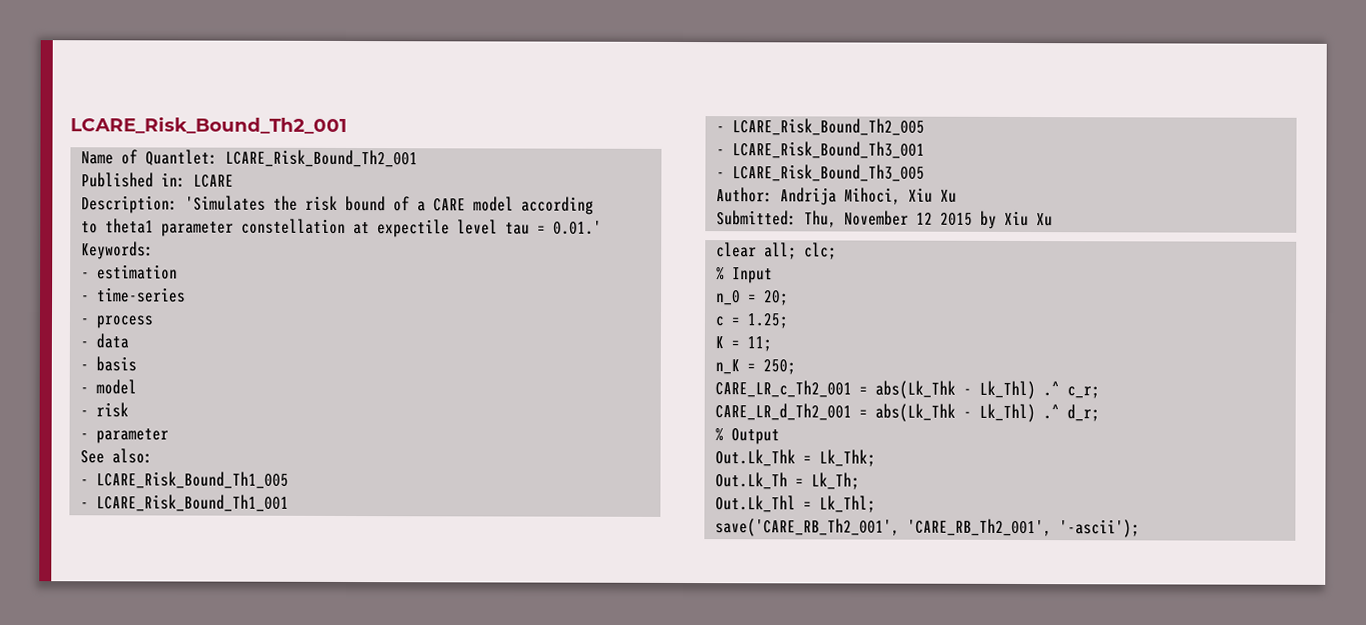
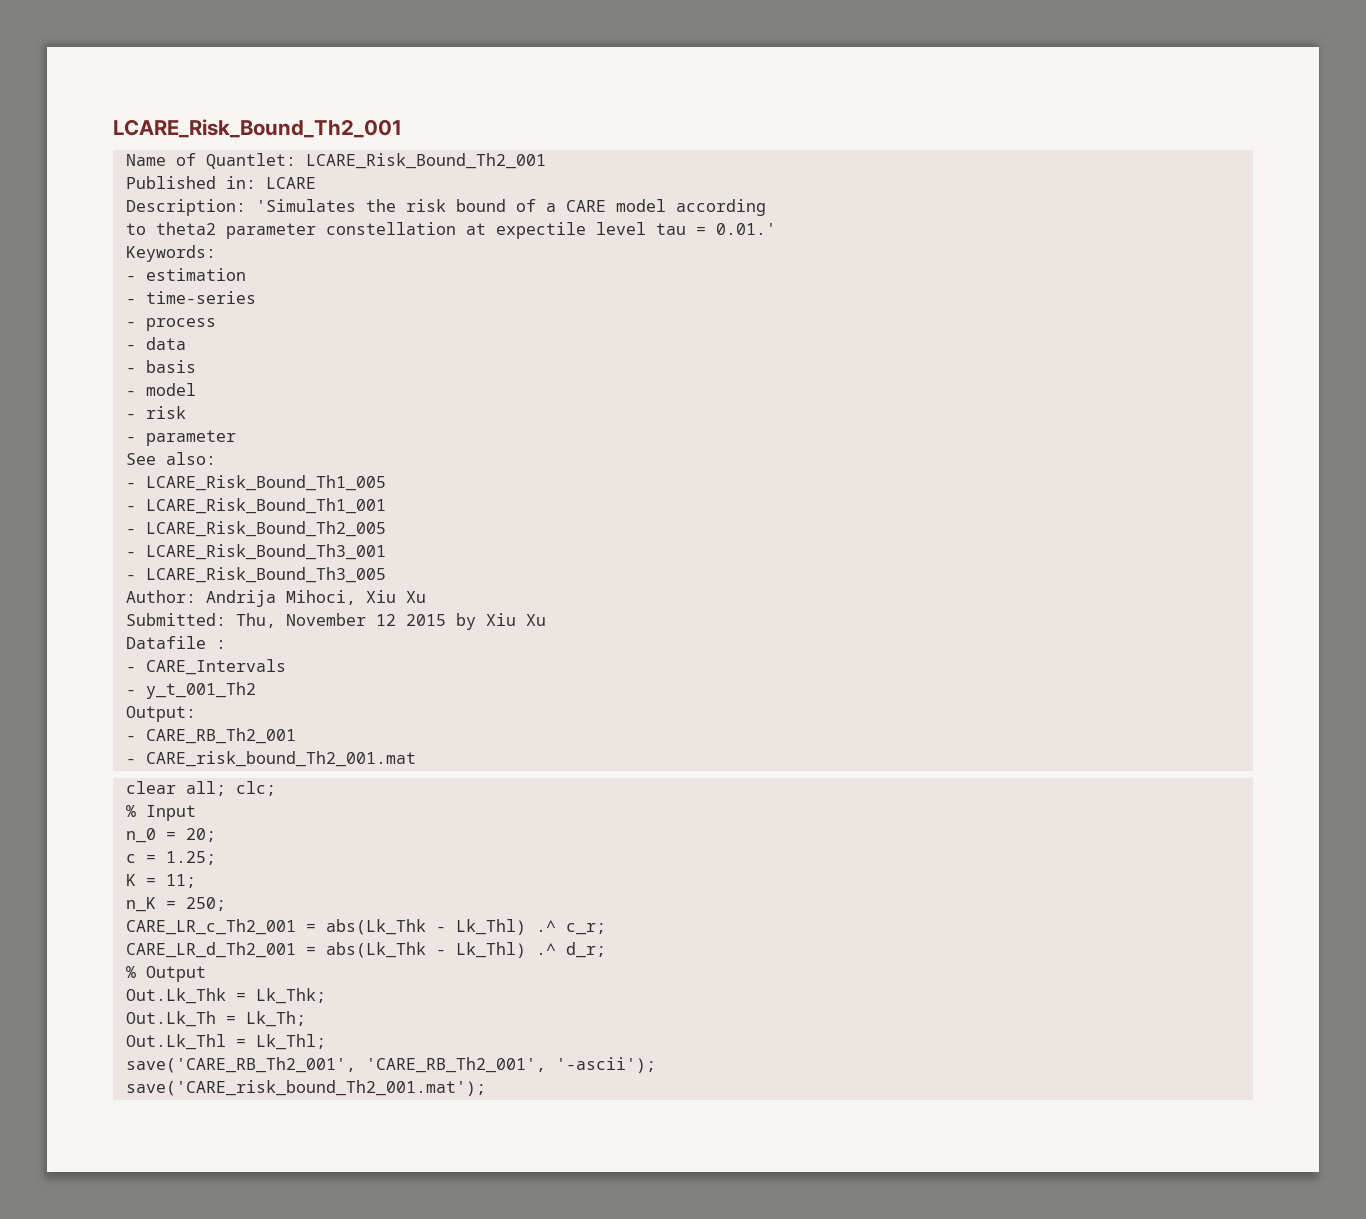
- to theta1 parameter constellation at expectile level tau = 0.01.'
+ to theta2 parameter constellation at expectile level tau = 0.01.'
+ Datafile :
+ - CARE_Intervals
+ - y_t_001_Th2
+ Output:
+ - CARE_RB_Th2_001
+ - CARE_risk_bound_Th2_001.mat
+ save('CARE_risk_bound_Th2_001.mat');

